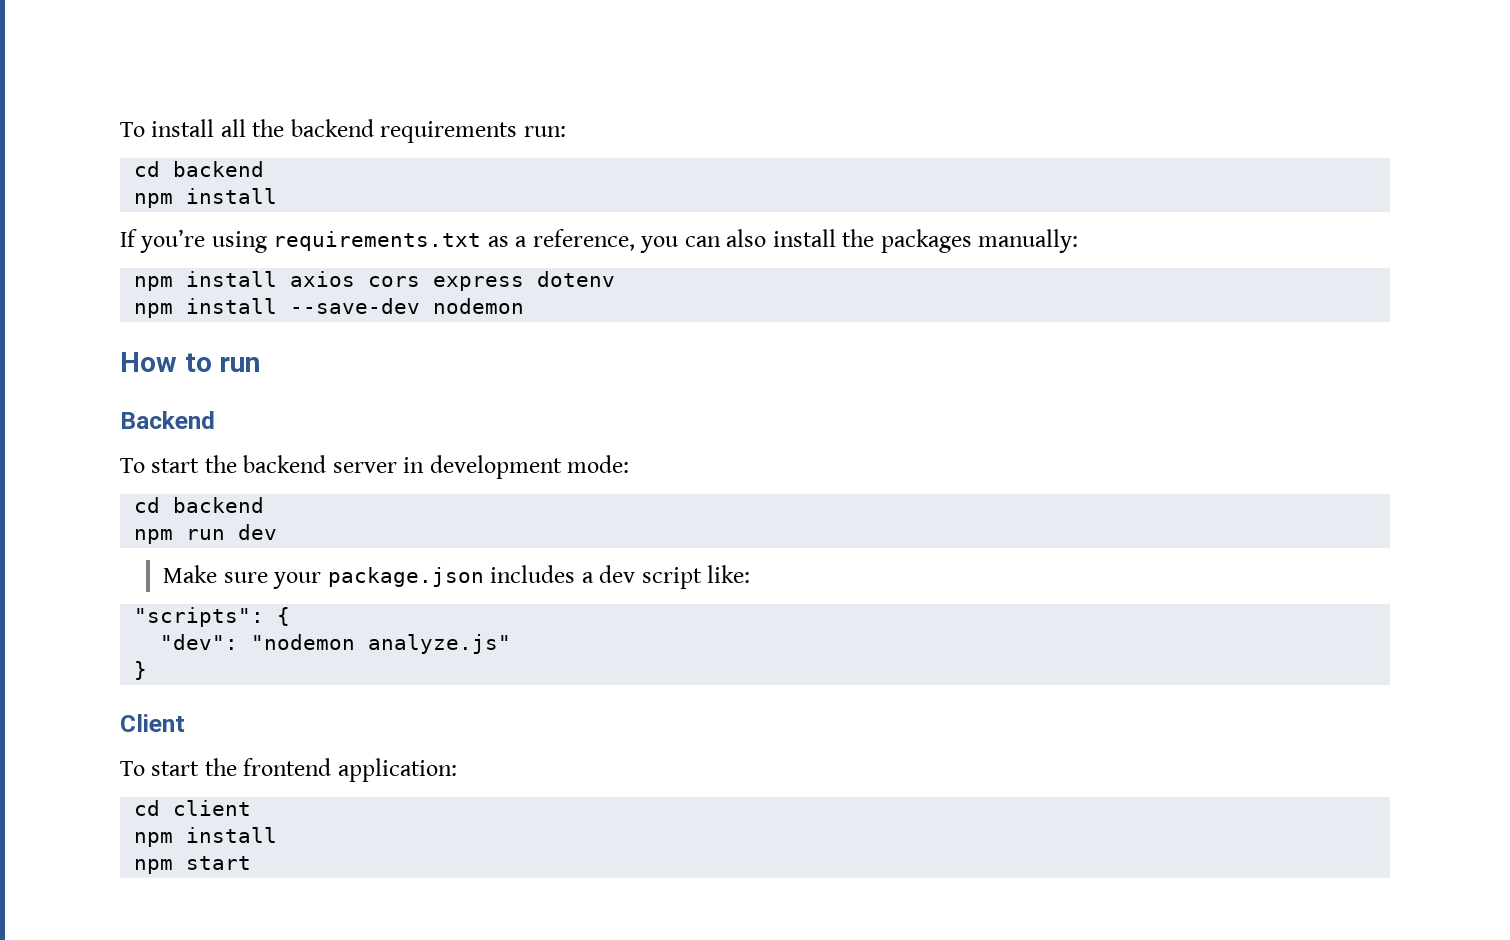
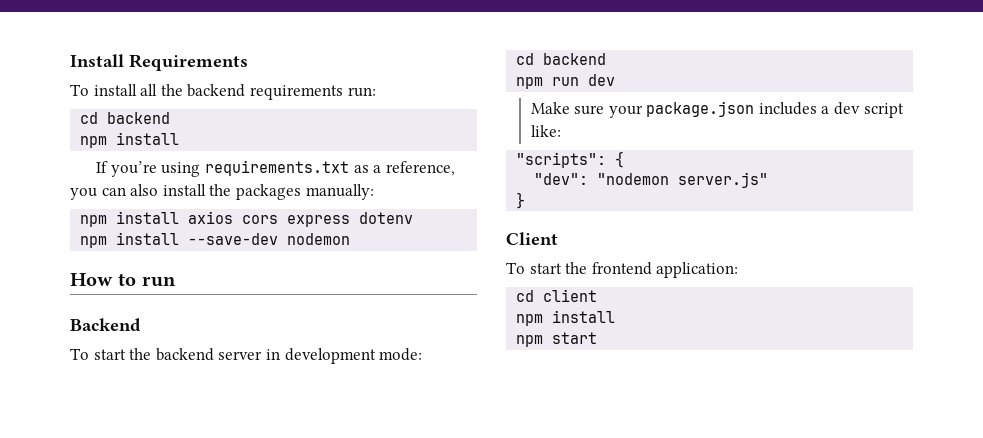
+ Install Requirements
- "dev": "nodemon analyze.js"
+ "dev": "nodemon server.js"

